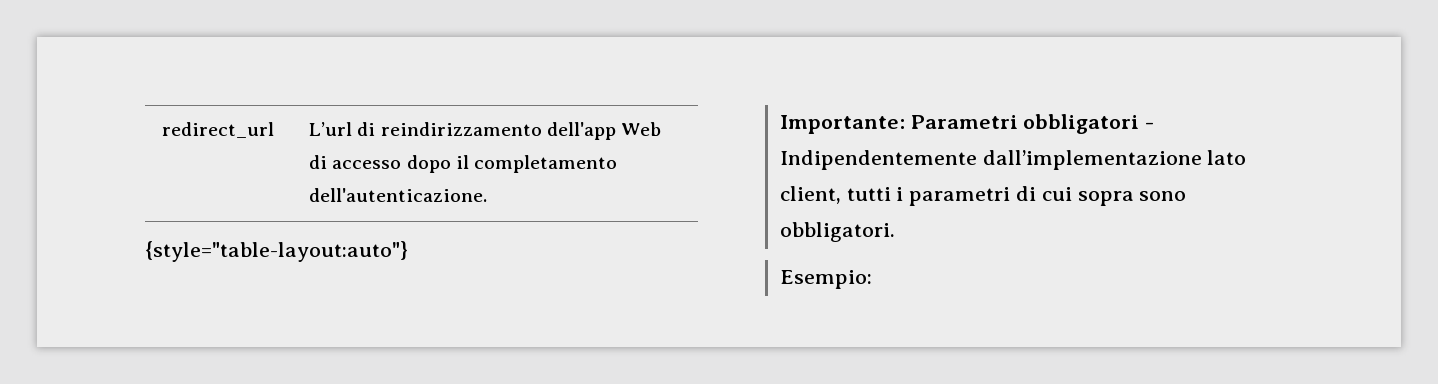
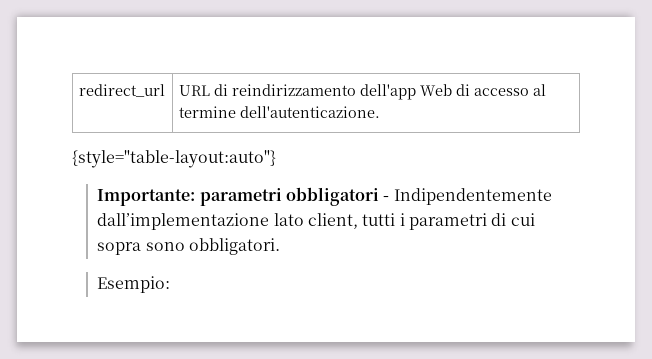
- redirect_url | L’url di reindirizzamento dell'app Web di accesso dopo il completamento dell'autenticazione.
+ redirect_url | URL di reindirizzamento dell'app Web di accesso al termine dell'autenticazione.
- Importante: Parametri obbligatori - Indipendentemente dall’implementazione lato client, tutti i parametri di cui sopra sono obbligatori.
+ Importante: parametri obbligatori - Indipendentemente dall’implementazione lato client, tutti i parametri di cui sopra sono obbligatori.

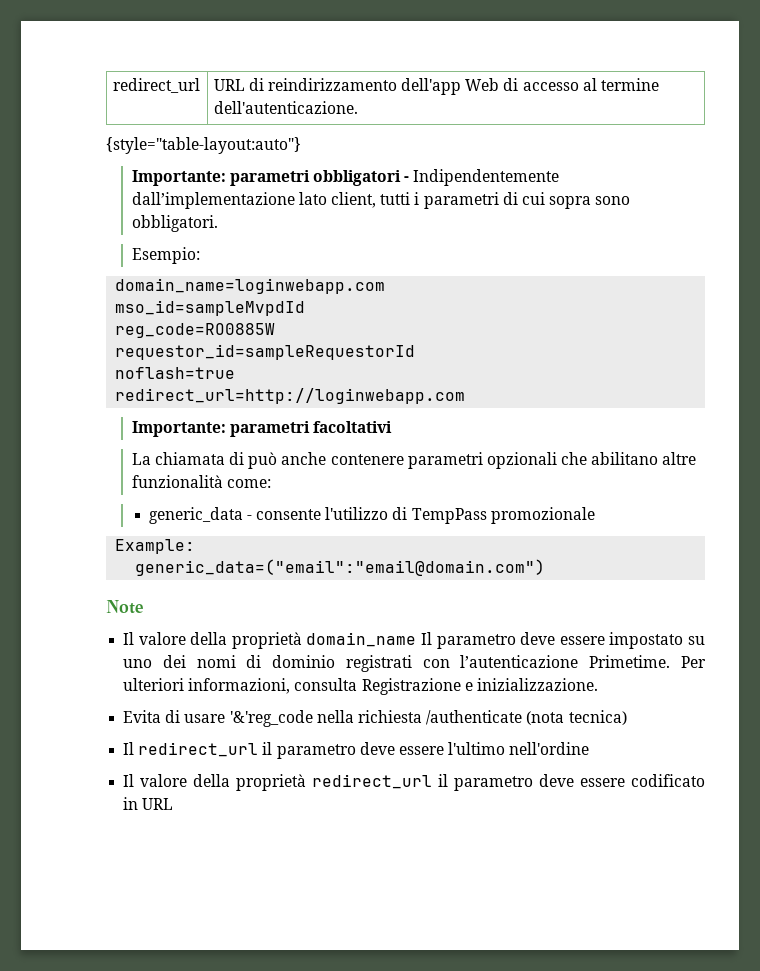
+ domain_name=loginwebapp.com
+ mso_id=sampleMvpdId
+ reg_code=RO0885W
+ requestor_id=sampleRequestorId
+ noflash=true
+ redirect_url=http://loginwebapp.com
+ Importante: parametri facoltativi
+ La chiamata di può anche contenere parametri opzionali che abilitano altre funzionalità come:
+ generic_data - consente l'utilizzo di TempPass promozionale
+ Example:
+ generic_data=("email":"email@domain.com")
+ Note
+ Il valore della proprietà domain_name Il parametro deve essere impostato su uno dei nomi di dominio registrati con l’autenticazione Primetime. Per ulteriori informazioni, consulta Registrazione e inizializzazione.
+ Evita di usare '&'reg_code nella richiesta /authenticate (nota tecnica)
+ Il redirect_url il parametro deve essere l'ultimo nell'ordine
+ Il valore della proprietà redirect_url il parametro deve essere codificato in URL

